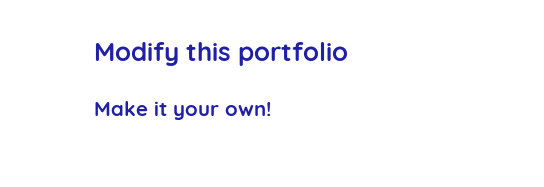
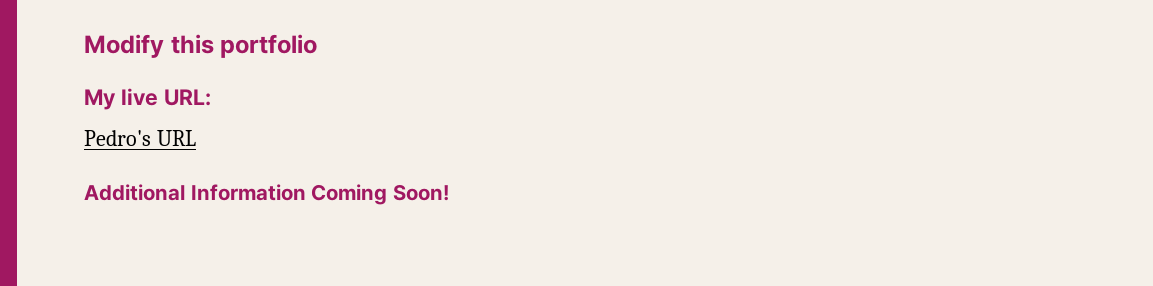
- Make it your own!
+ My live URL:
+ Pedro's URL
+ Additional Information Coming Soon!

